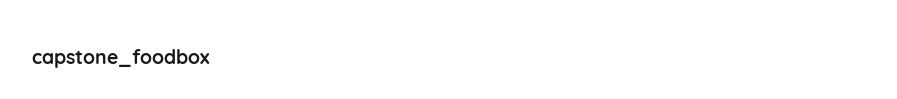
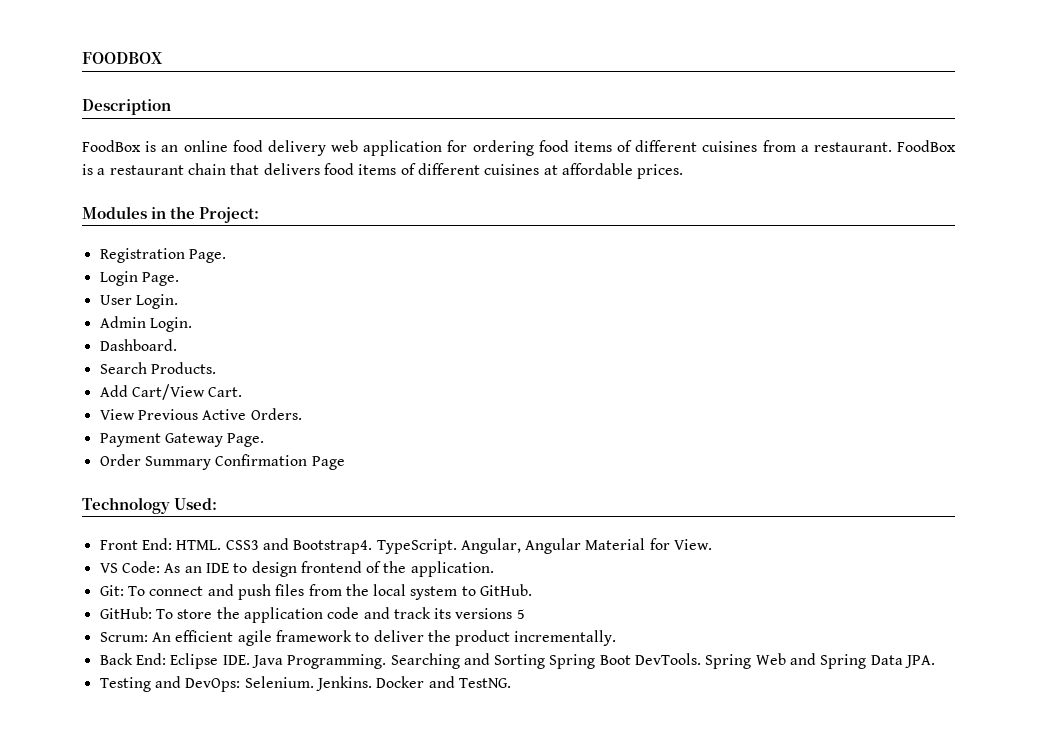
- capstone_foodbox
+ FOODBOX
+ Description
+ FoodBox is an online food delivery web application for ordering food items of different cuisines from a restaurant. FoodBox is a restaurant chain that delivers food items of different cuisines at affordable prices.
+ Modules in the Project:
+ Registration Page.
+ Login Page.
+ User Login.
+ Admin Login.
+ Dashboard.
+ Search Products.
+ Add Cart/View Cart.
+ View Previous Active Orders.
+ Payment Gateway Page.
+ Order Summary Confirmation Page
+ Technology Used:
+ Front End: HTML. CSS3 and Bootstrap4. TypeScript. Angular, Angular Material for View.
+ VS Code: As an IDE to design frontend of the application.
+ Git: To connect and push files from the local system to GitHub.
+ GitHub: To store the application code and track its versions 5
+ Scrum: An efficient agile framework to deliver the product incrementally.
+ Back End: Eclipse IDE. Java Programming. Searching and Sorting Spring Boot DevTools. Spring Web and Spring Data JPA.
+ Testing and DevOps: Selenium. Jenkins. Docker and TestNG.

